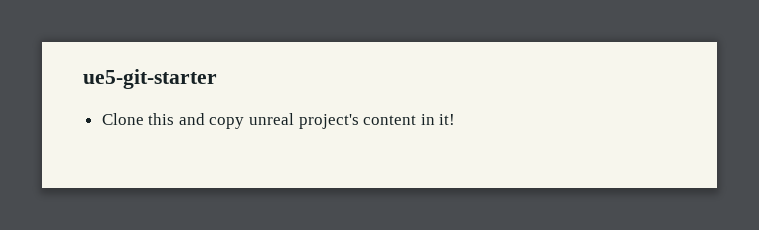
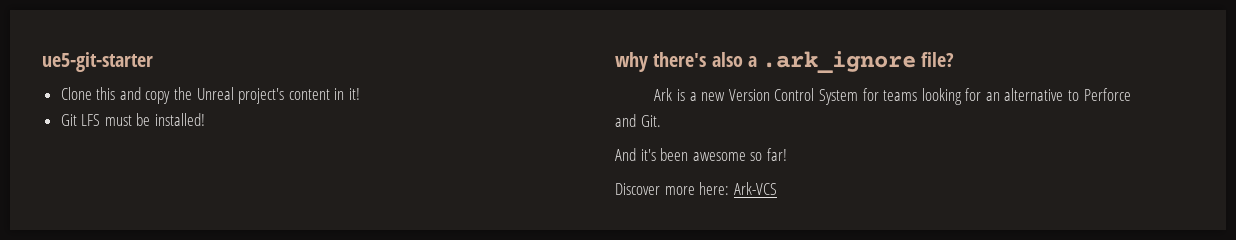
- Clone this and copy unreal project's content in it!
+ Clone this and copy the Unreal project's content in it!
+ Git LFS must be installed!
+ why there's also a .ark_ignore file?
+ Ark is a new Version Control System for teams looking for an alternative to Perforce and Git.
+ And it's been awesome so far!
+ Discover more here: Ark-VCS

